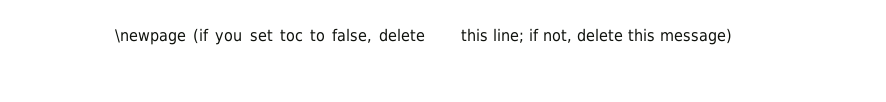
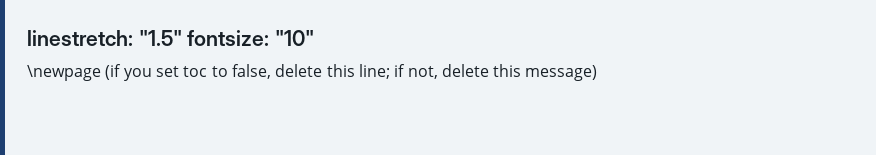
+ linestretch: "1.5" fontsize: "10"

